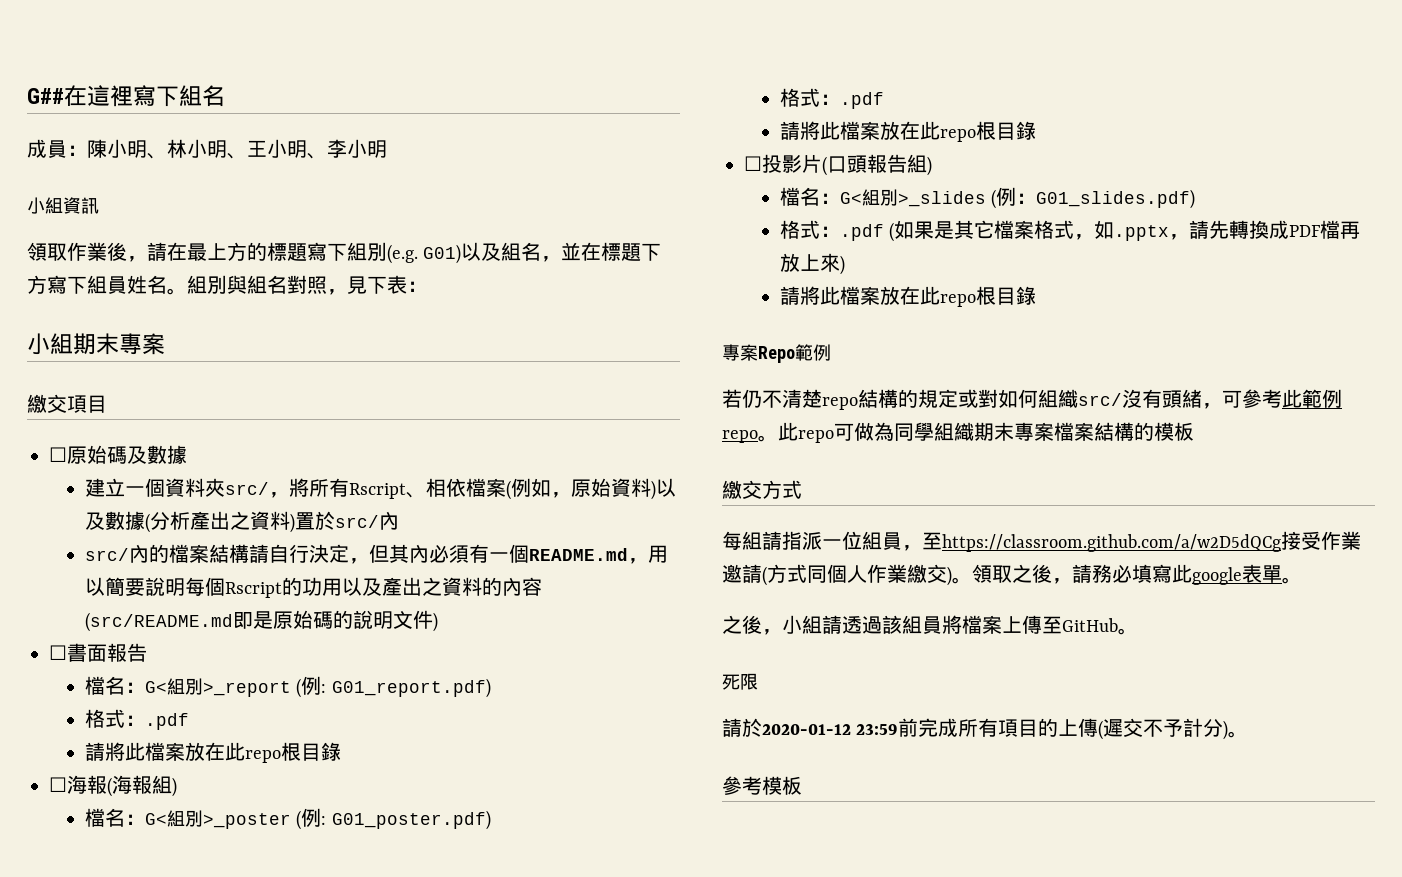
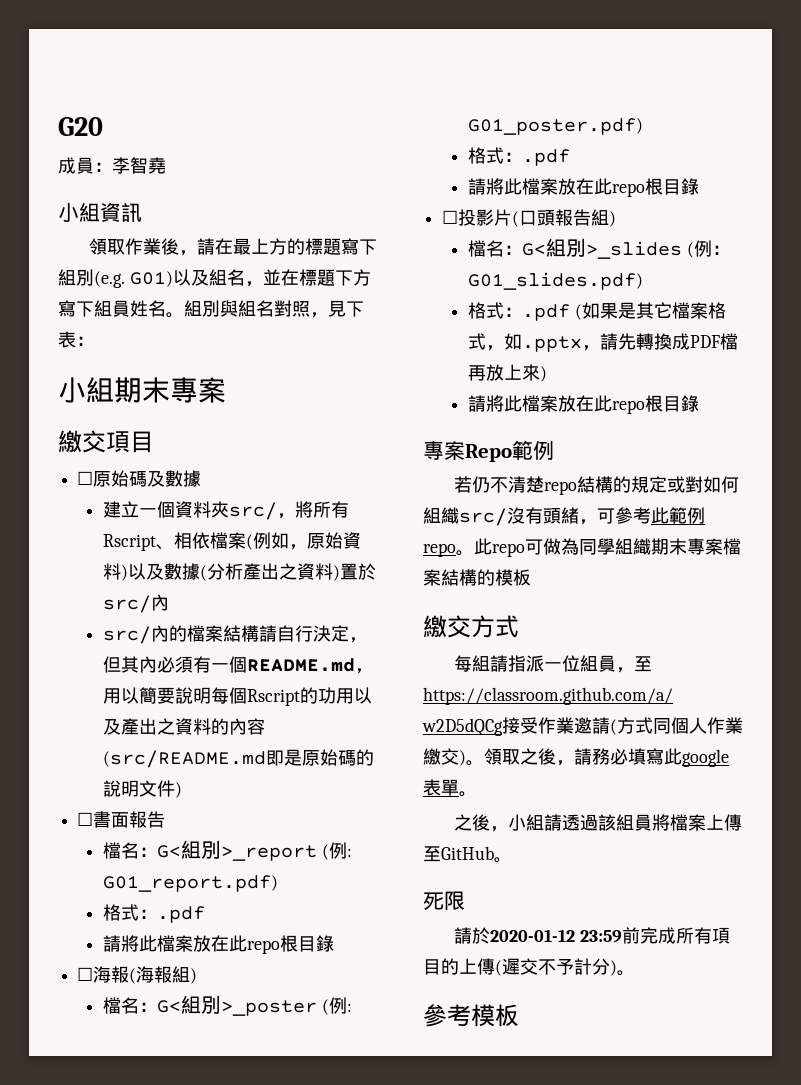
- G##在這裡寫下組名
- 成員：陳小明、林小明、王小明、李小明
+ G20
+ 成員：李智堯

